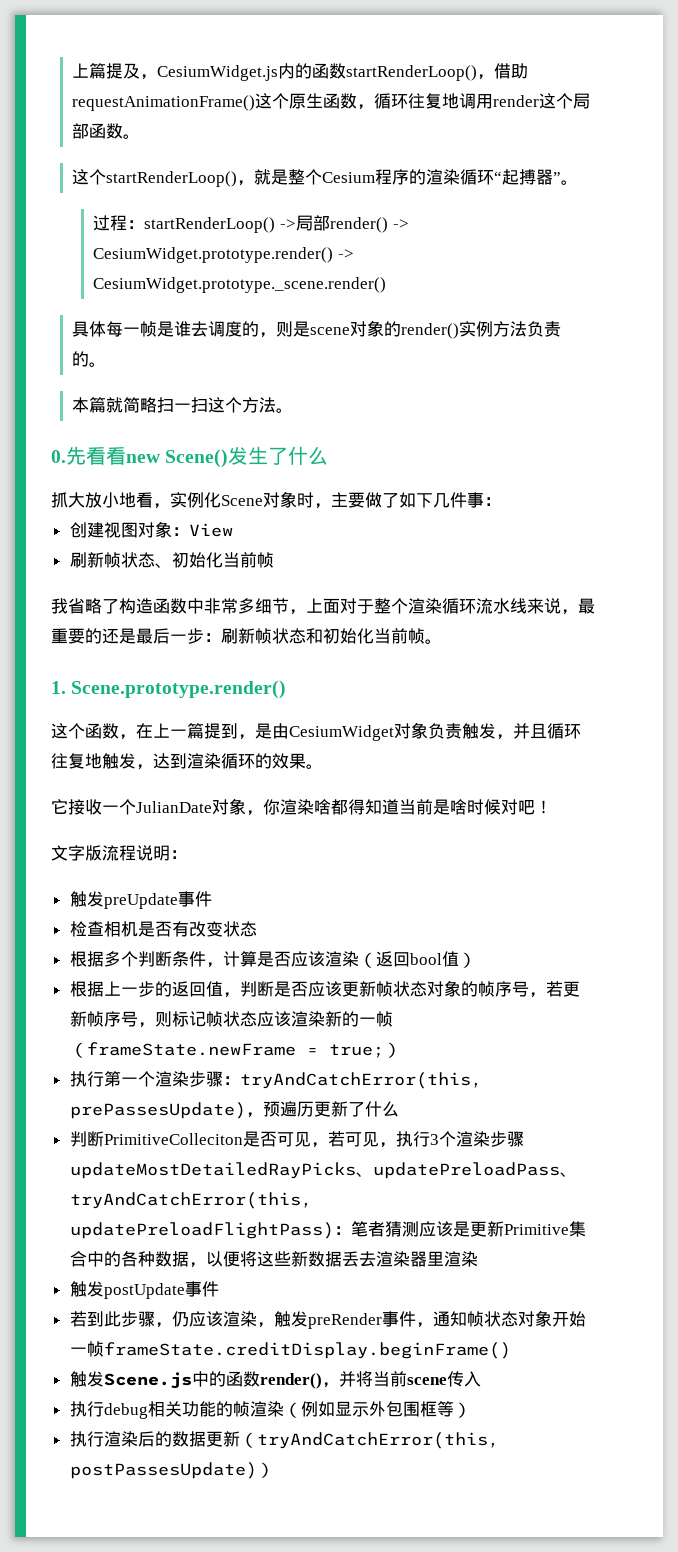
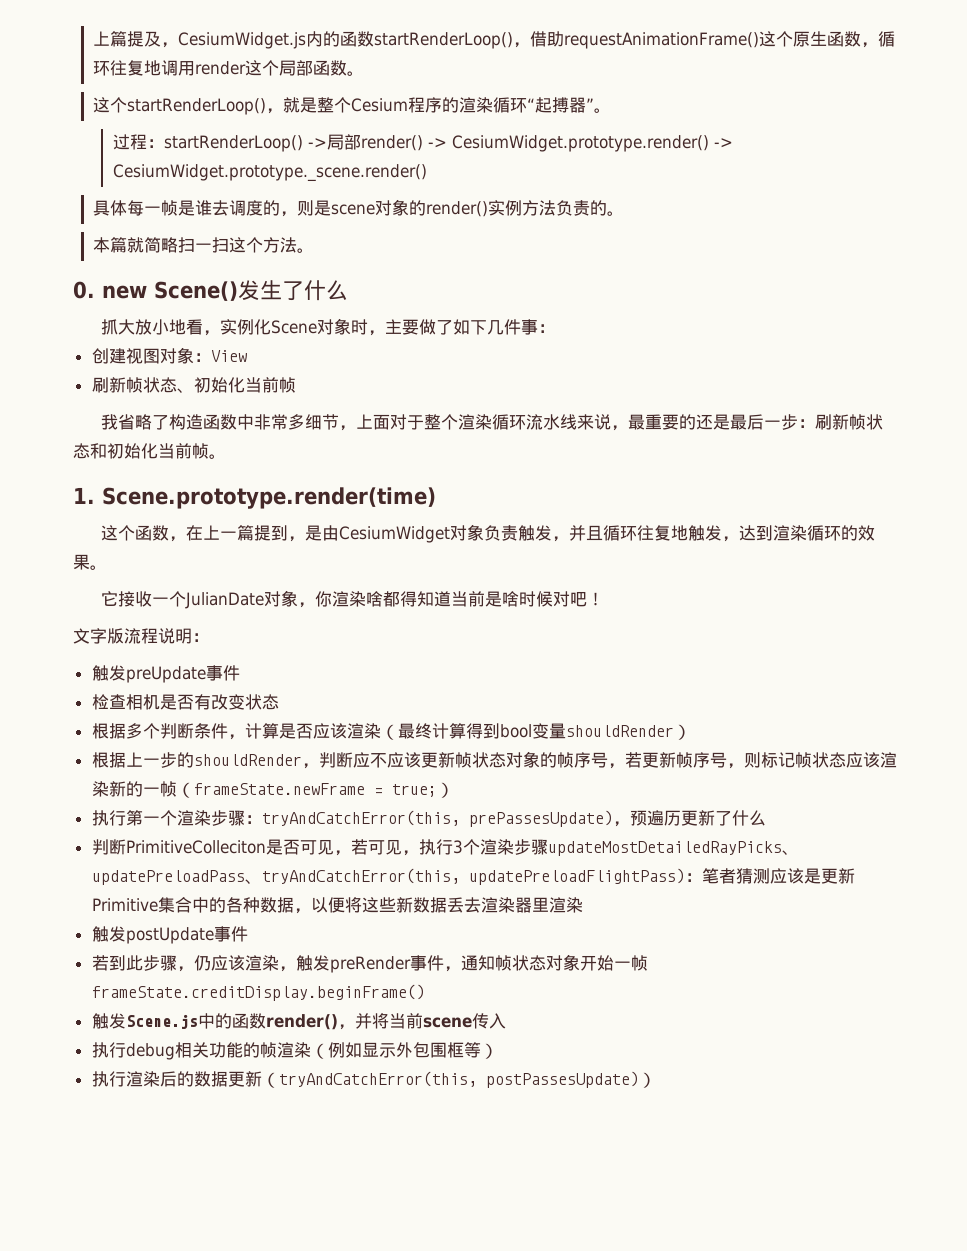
- 0.先看看new Scene()发生了什么
+ 0. new Scene()发生了什么
- 1. Scene.prototype.render()
+ 1. Scene.prototype.render(time)
- 根据多个判断条件，计算是否应该渲染（返回bool值）
+ 根据多个判断条件，计算是否应该渲染（最终计算得到bool变量shouldRender）
- 根据上一步的返回值，判断是否应该更新帧状态对象的帧序号，若更新帧序号，则标记帧状态应该渲染新的一帧（frameState.newFrame = true;）
+ 根据上一步的shouldRender，判断应不应该更新帧状态对象的帧序号，若更新帧序号，则标记帧状态应该渲染新的一帧（frameState.newFrame = true;）

